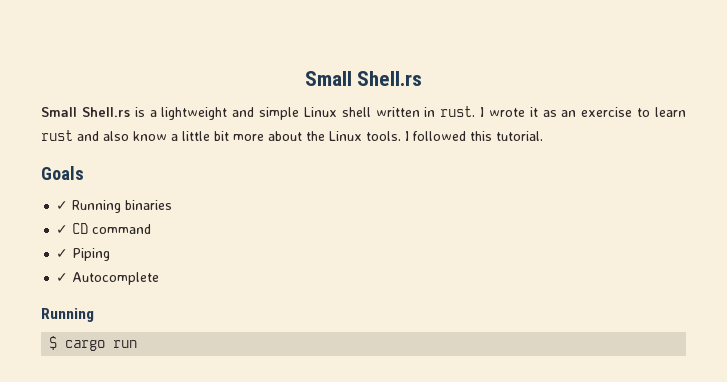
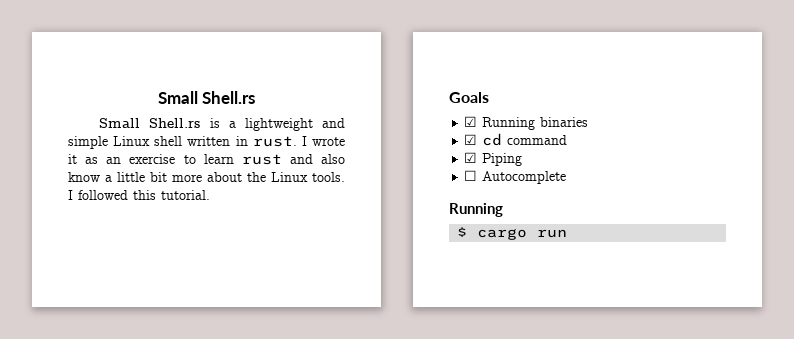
- ✓ Running binaries
+ ☑ Running binaries
- ✓ CD command
+ ☑ cd command
- ✓ Piping
+ ☑ Piping
- ✓ Autocomplete
+ ☐ Autocomplete

